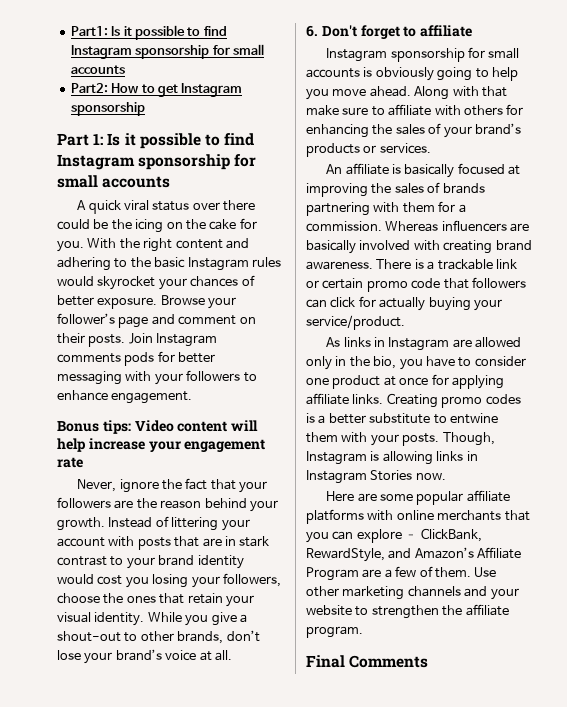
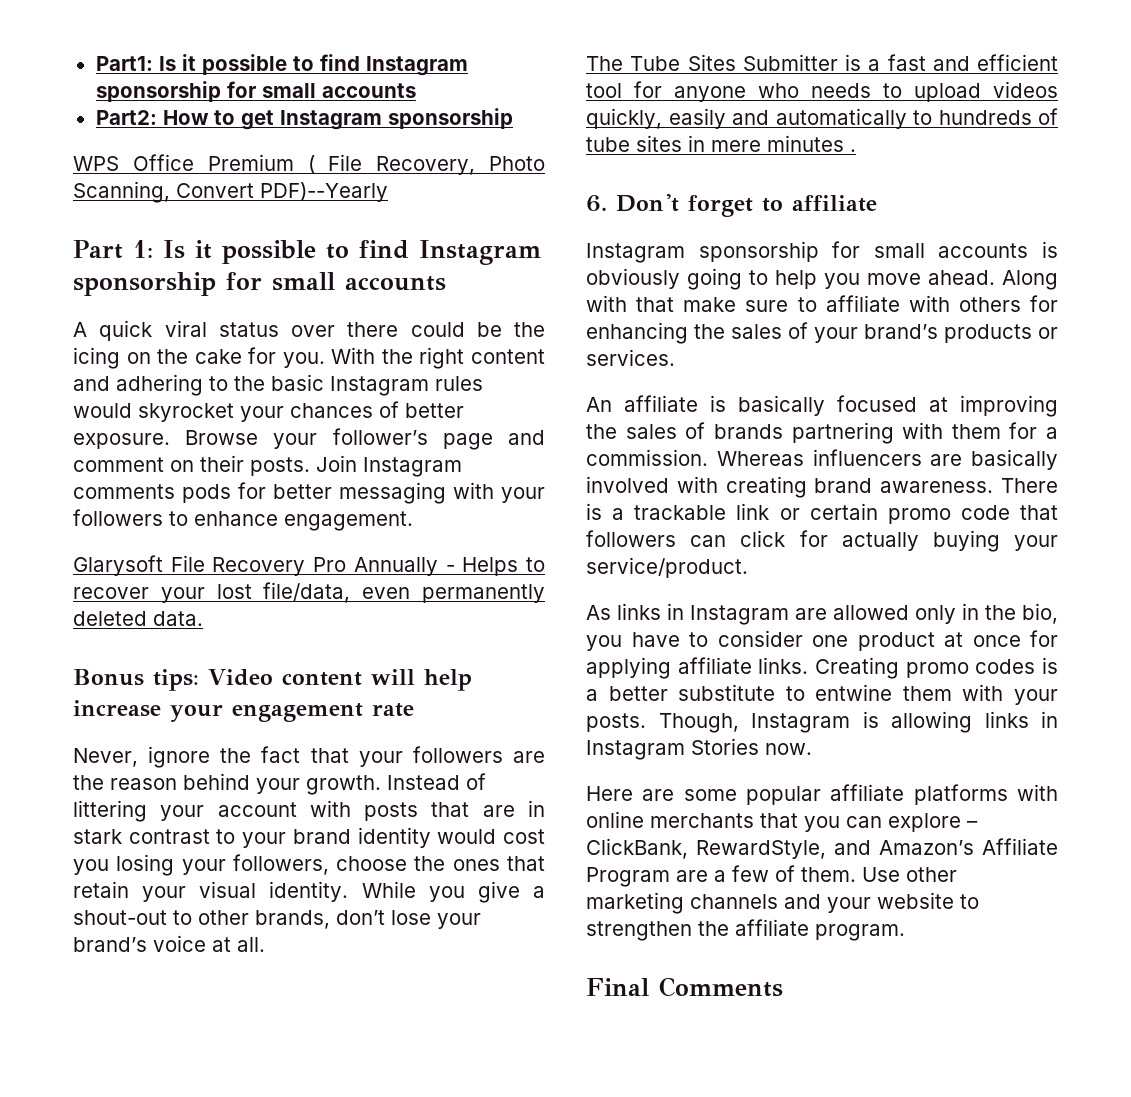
+ WPS Office Premium ( File Recovery, Photo Scanning, Convert PDF)--Yearly
+ Glarysoft File Recovery Pro Annually - Helps to recover your lost file/data, even permanently deleted data.
+ The Tube Sites Submitter is a fast and efficient tool for anyone who needs to upload videos quickly, easily and automatically to hundreds of tube sites in mere minutes .

